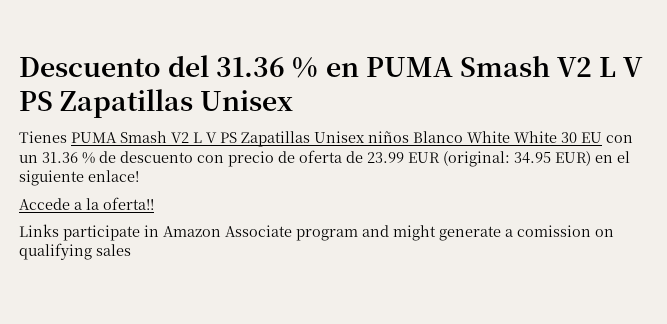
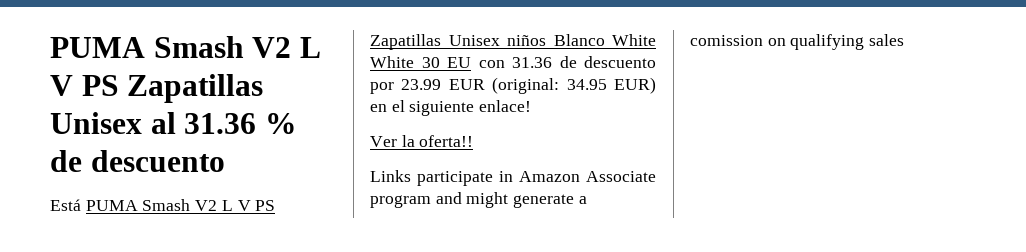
- Descuento del 31.36 % en PUMA Smash V2 L V PS Zapatillas Unisex
- Tienes PUMA Smash V2 L V PS Zapatillas Unisex niños Blanco White White 30 EU con un 31.36 % de descuento con precio de oferta de 23.99 EUR (original: 34.95 EUR) en el siguiente enlace!
+ PUMA Smash V2 L V PS Zapatillas Unisex al 31.36 % de descuento
+ Está PUMA Smash V2 L V PS Zapatillas Unisex niños Blanco White White 30 EU con 31.36 de descuento por 23.99 EUR (original: 34.95 EUR) en el siguiente enlace!
- Accede a la oferta!!
+ Ver la oferta!!

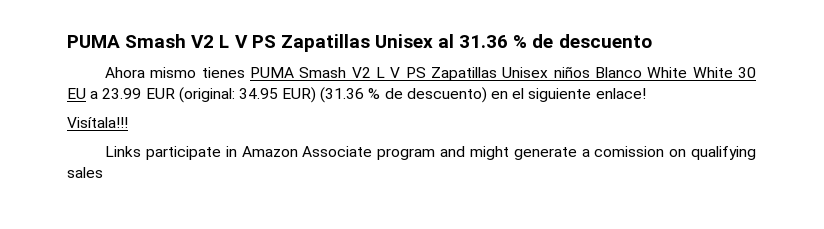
- Está PUMA Smash V2 L V PS Zapatillas Unisex niños Blanco White White 30 EU con 31.36 de descuento por 23.99 EUR (original: 34.95 EUR) en el siguiente enlace!
+ Ahora mismo tienes PUMA Smash V2 L V PS Zapatillas Unisex niños Blanco White White 30 EU a 23.99 EUR (original: 34.95 EUR) (31.36 % de descuento) en el siguiente enlace!
- Ver la oferta!!
+ Visítala!!!

